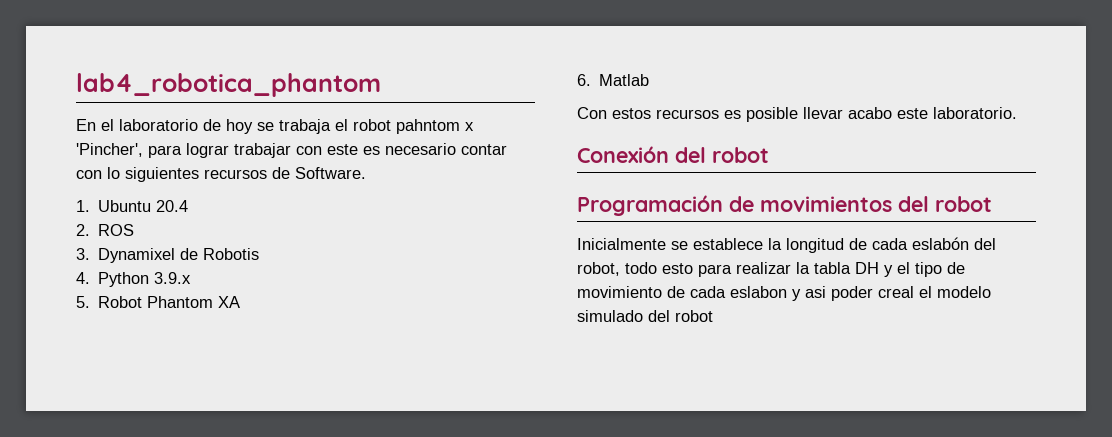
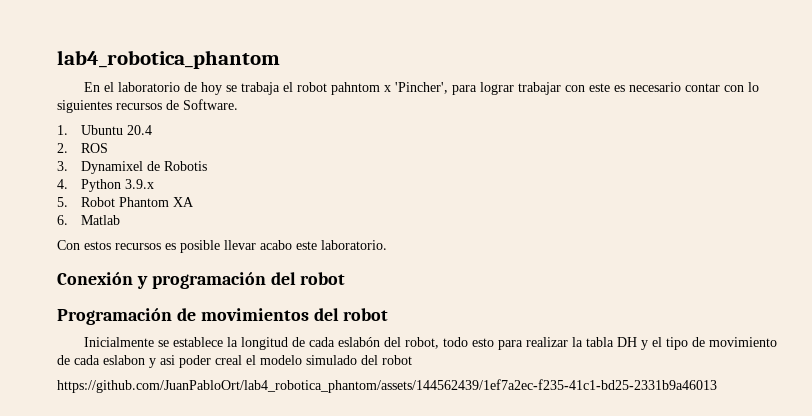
- Conexión del robot
+ Conexión y programación del robot
+ https://github.com/JuanPabloOrt/lab4_robotica_phantom/assets/144562439/1ef7a2ec-f235-41c1-bd25-2331b9a46013

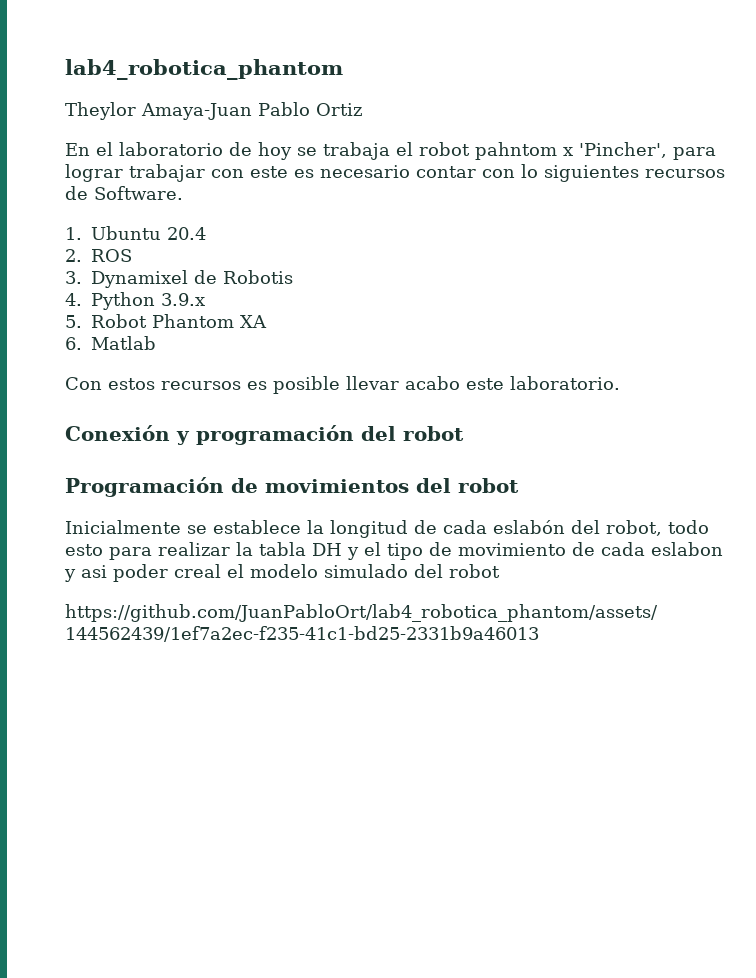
+ Theylor Amaya-Juan Pablo Ortiz

